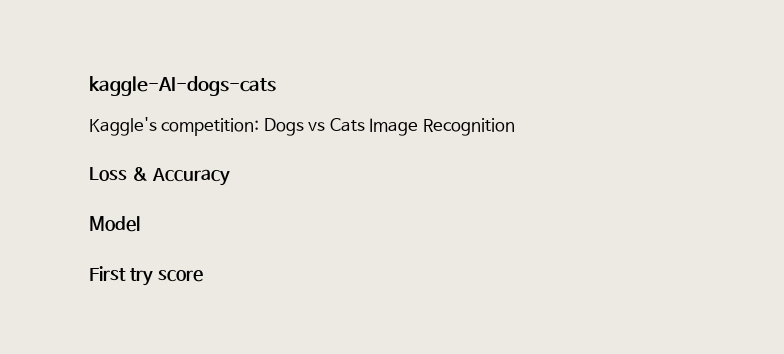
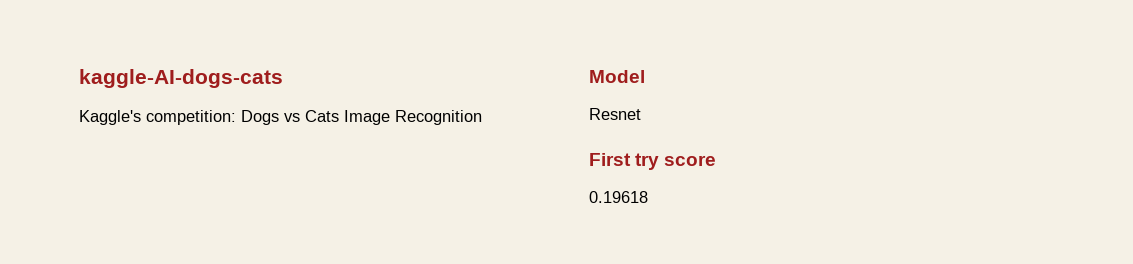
- Loss & Accuracy
  Model
+ Resnet
+ 0.19618

